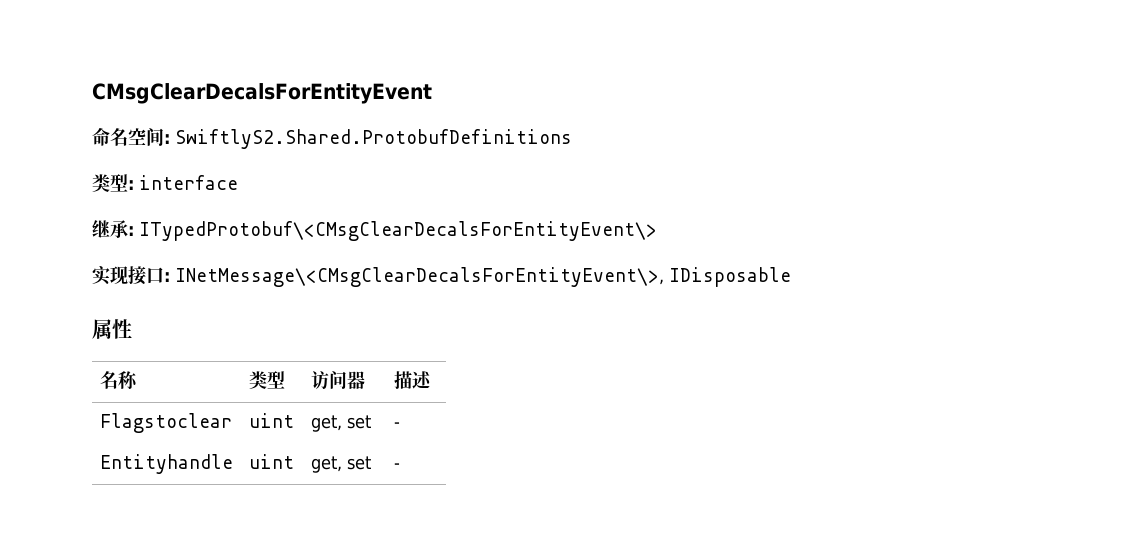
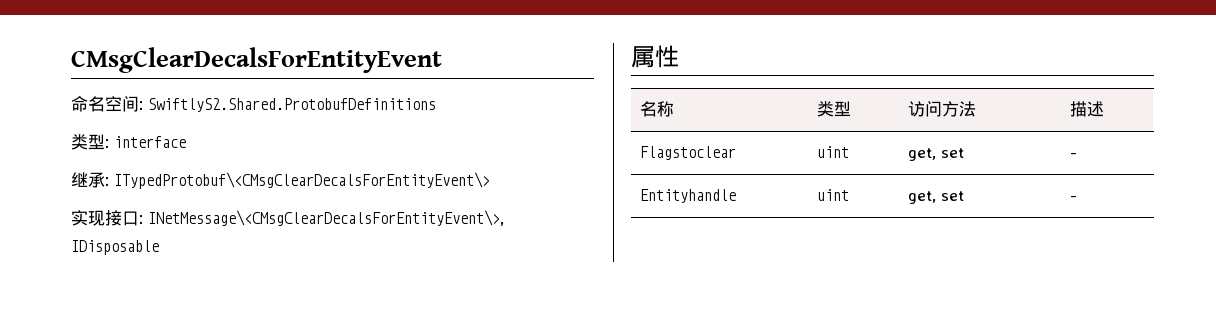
- 名称 | 类型 | 访问器 | 描述
+ 名称 | 类型 | 访问方法 | 描述

